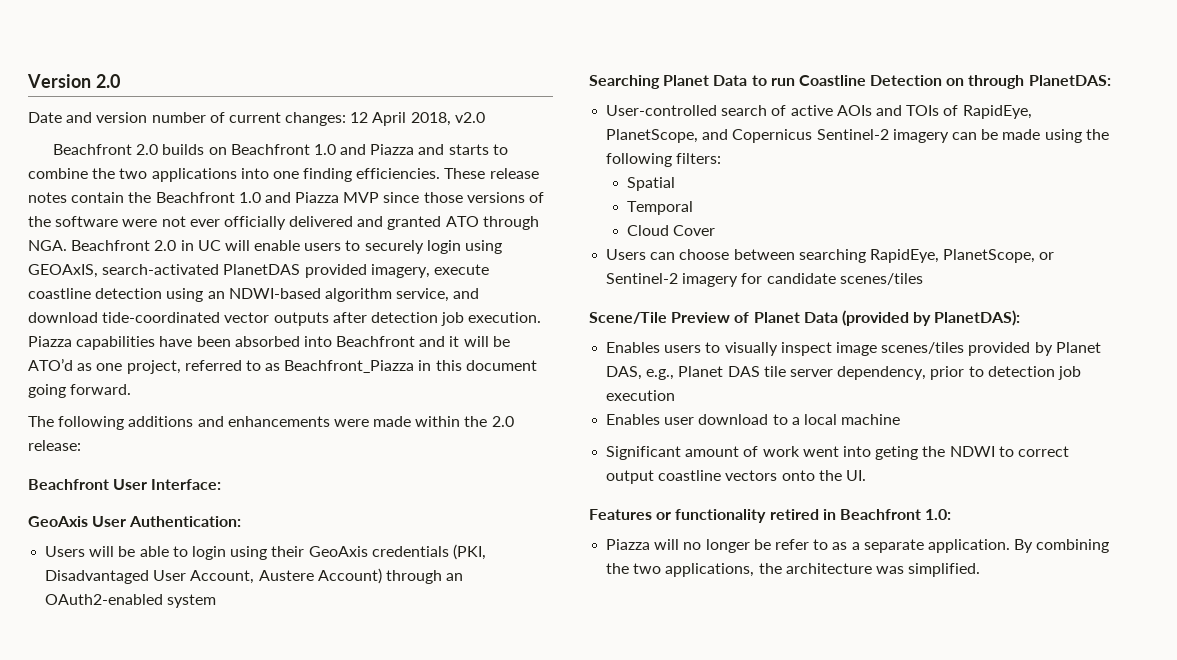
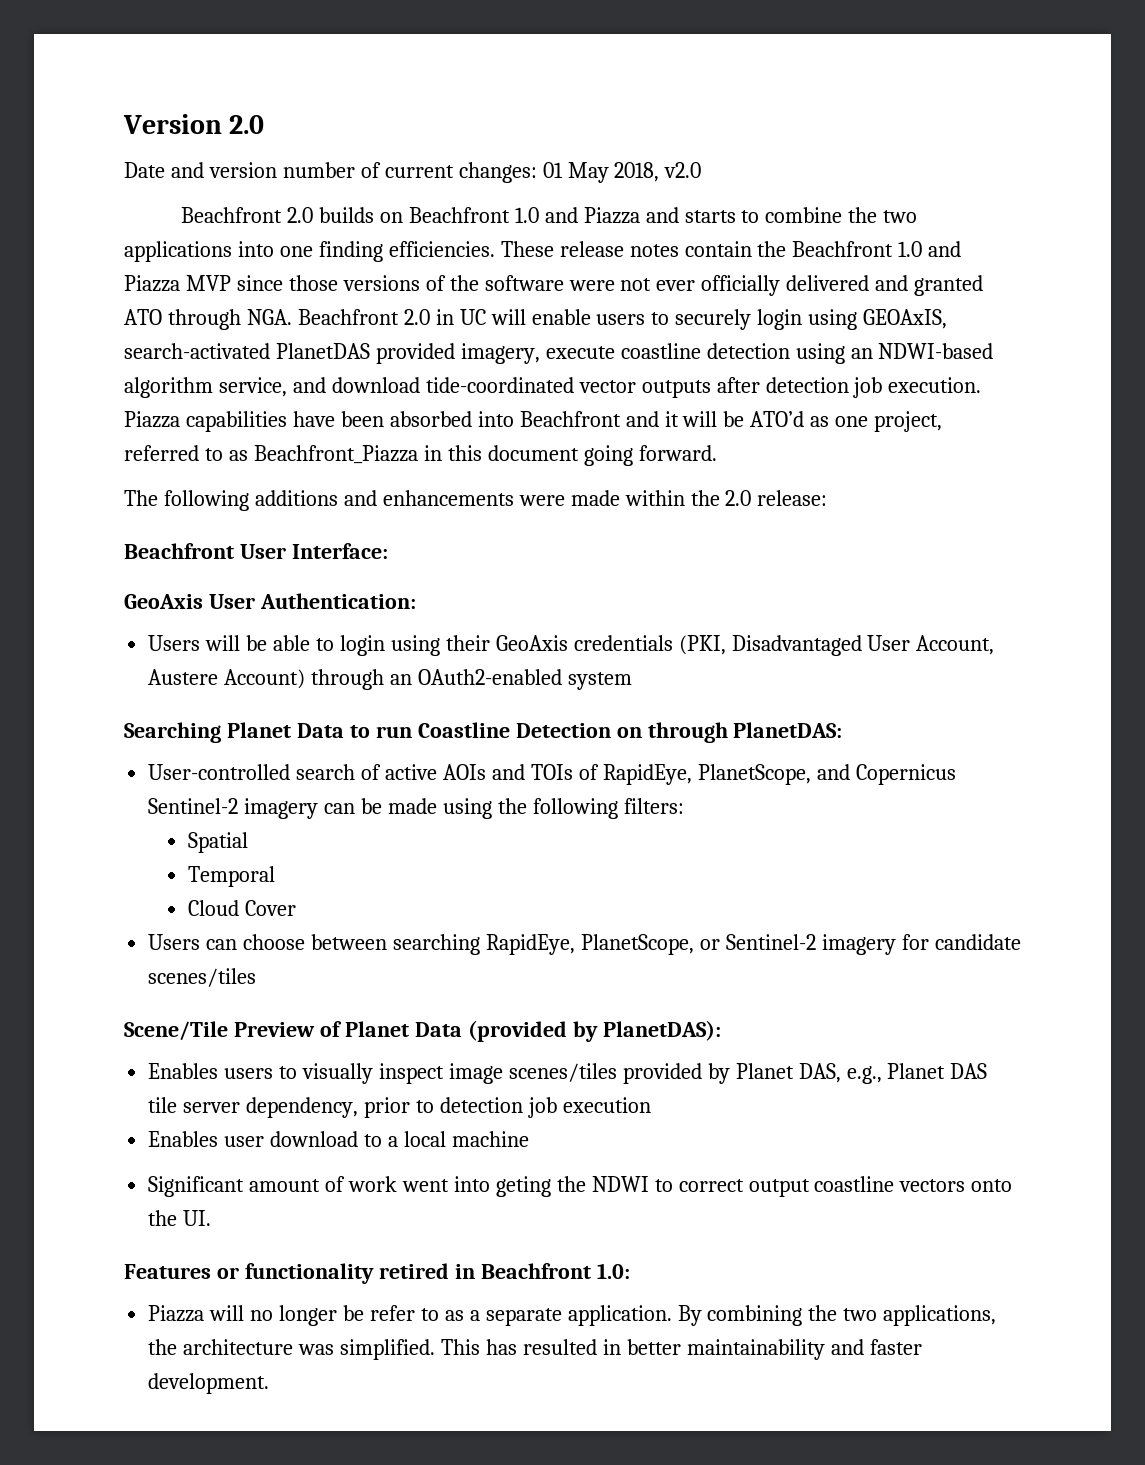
- Date and version number of current changes: 12 April 2018, v2.0
+ Date and version number of current changes: 01 May 2018, v2.0
+ This has resulted in better maintainability and faster development.

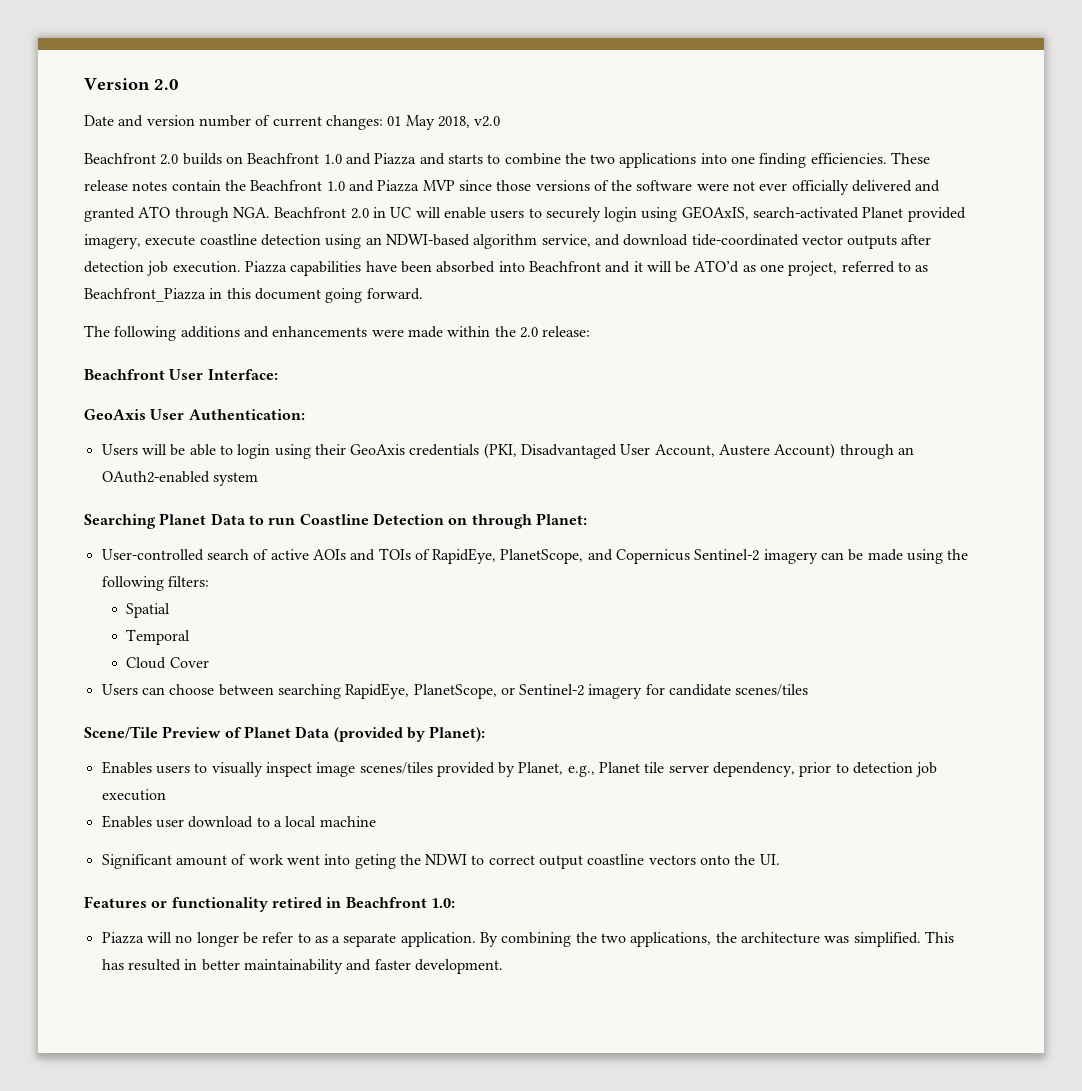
- These release notes contain the Beachfront 1.0 and Piazza MVP since those versions of the software were not ever officially delivered and granted ATO through NGA. Beachfront 2.0 in UC will enable users to securely login using GEOAxIS, search-activated PlanetDAS provided imagery, execute coastline detection using an NDWI-based algorithm service, and download tide-coordinated vector outputs after detection job execution.
+ These release notes contain the Beachfront 1.0 and Piazza MVP since those versions of the software were not ever officially delivered and granted ATO through NGA. Beachfront 2.0 in UC will enable users to securely login using GEOAxIS, search-activated Planet provided imagery, execute coastline detection using an NDWI-based algorithm service, and download tide-coordinated vector outputs after detection job execution.
- Searching Planet Data to run Coastline Detection on through PlanetDAS:
+ Searching Planet Data to run Coastline Detection on through Planet:
- Scene/Tile Preview of Planet Data (provided by PlanetDAS):
+ Scene/Tile Preview of Planet Data (provided by Planet):
- Enables users to visually inspect image scenes/tiles provided by Planet DAS, e.g., Planet DAS tile server dependency, prior to detection job execution
+ Enables users to visually inspect image scenes/tiles provided by Planet, e.g., Planet tile server dependency, prior to detection job execution

